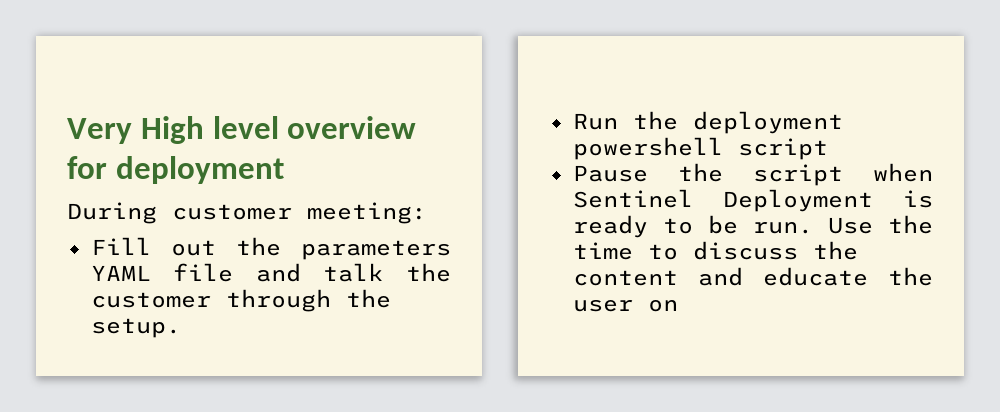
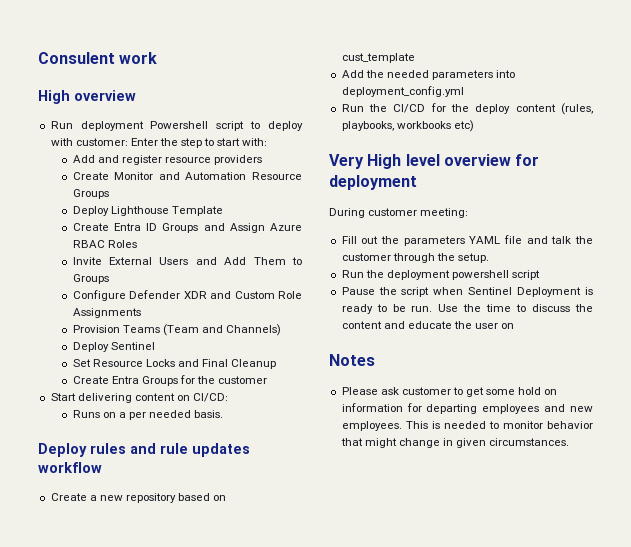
+ Consulent work
+ High overview
+ Run deployment Powershell script to deploy with customer: Enter the step to start with:
+ Add and register resource providers
+ Create Monitor and Automation Resource Groups
+ Deploy Lighthouse Template
+ Create Entra ID Groups and Assign Azure RBAC Roles
+ Invite External Users and Add Them to Groups
+ Configure Defender XDR and Custom Role Assignments
+ Provision Teams (Team and Channels)
+ Deploy Sentinel
+ Set Resource Locks and Final Cleanup
+ Create Entra Groups for the customer
+ Start delivering content on CI/CD:
+ Runs on a per needed basis.
+ Deploy rules and rule updates workflow
+ Create a new repository based on cust_template
+ Add the needed parameters into deployment_config.yml
+ Run the CI/CD for the deploy content (rules, playbooks, workbooks etc)
+ Notes
+ Please ask customer to get some hold on information for departing employees and new employees. This is needed to monitor behavior that might change in given circumstances.

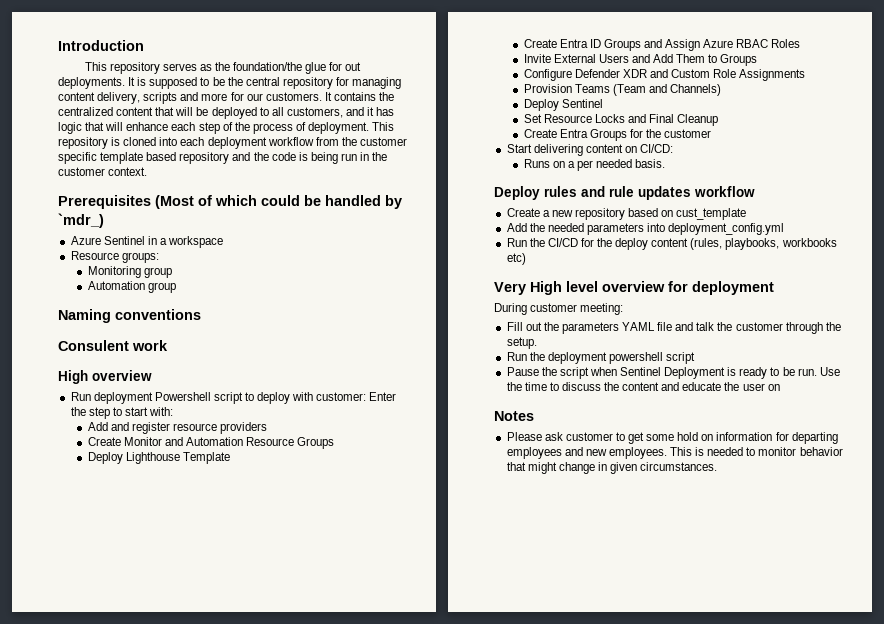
+ Introduction
+ This repository serves as the foundation/the glue for out deployments. It is supposed to be the central repository for managing content delivery, scripts and more for our customers. It contains the centralized content that will be deployed to all customers, and it has logic that will enhance each step of the process of deployment. This repository is cloned into each deployment workflow from the customer specific template based repository and the code is being run in the customer context.
+ Prerequisites (Most of which could be handled by `mdr_)
+ Azure Sentinel in a workspace
+ Resource groups:
+ Monitoring group
+ Automation group
+ Naming conventions

